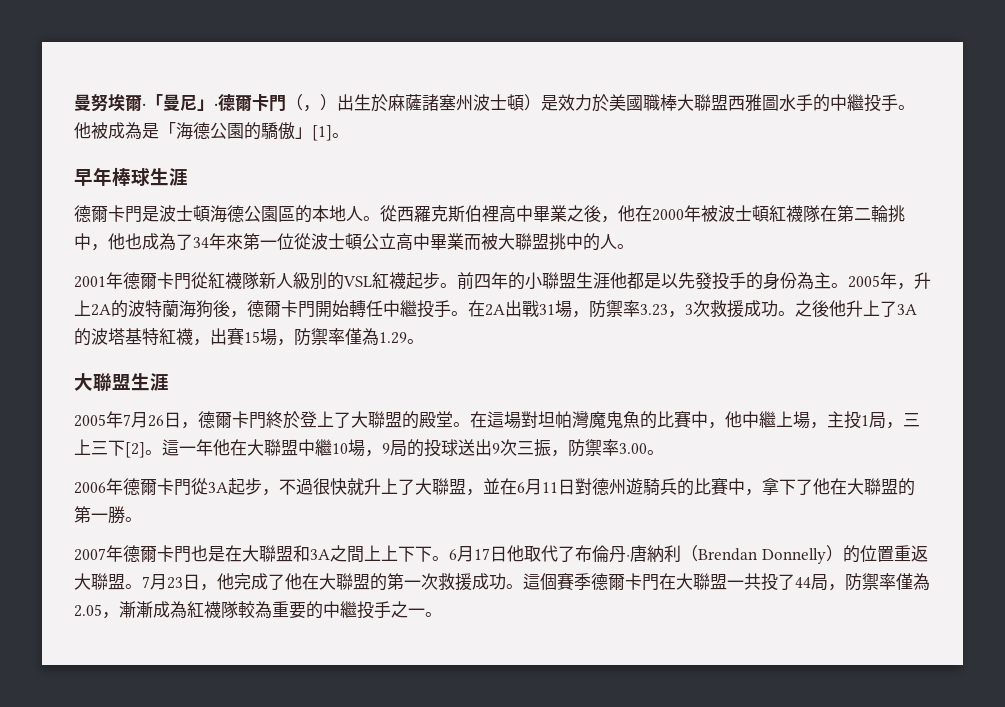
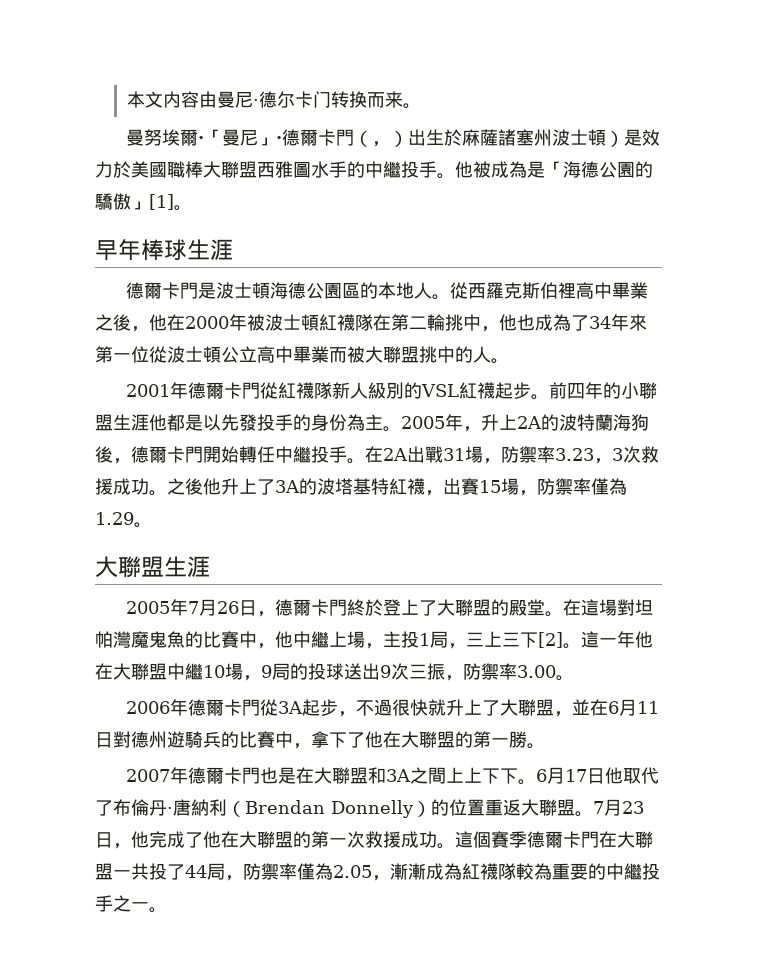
+ 本文内容由曼尼·德尔卡门转换而来。

